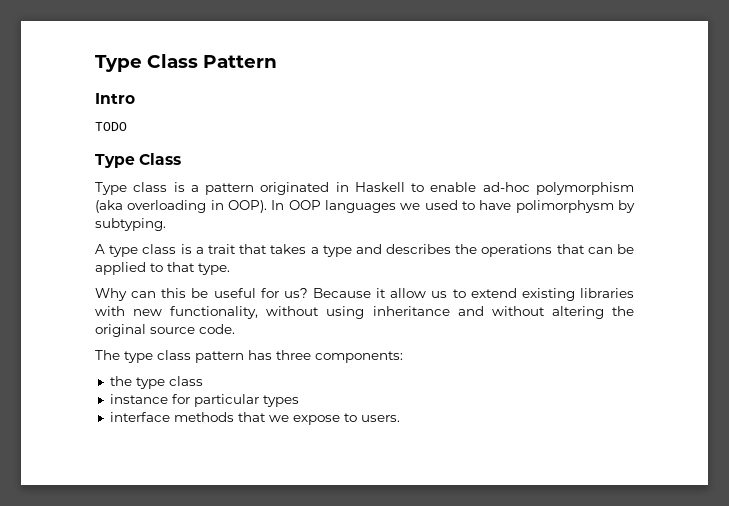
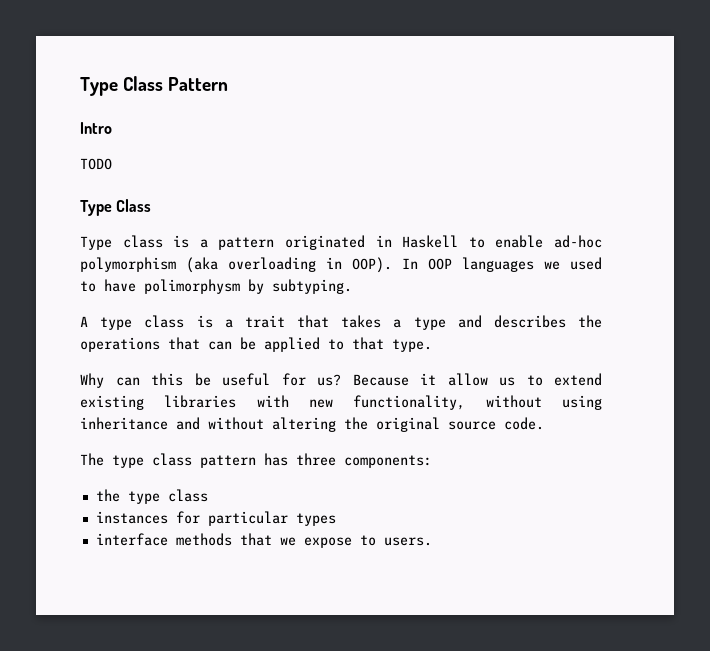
- instance for particular types
+ instances for particular types

